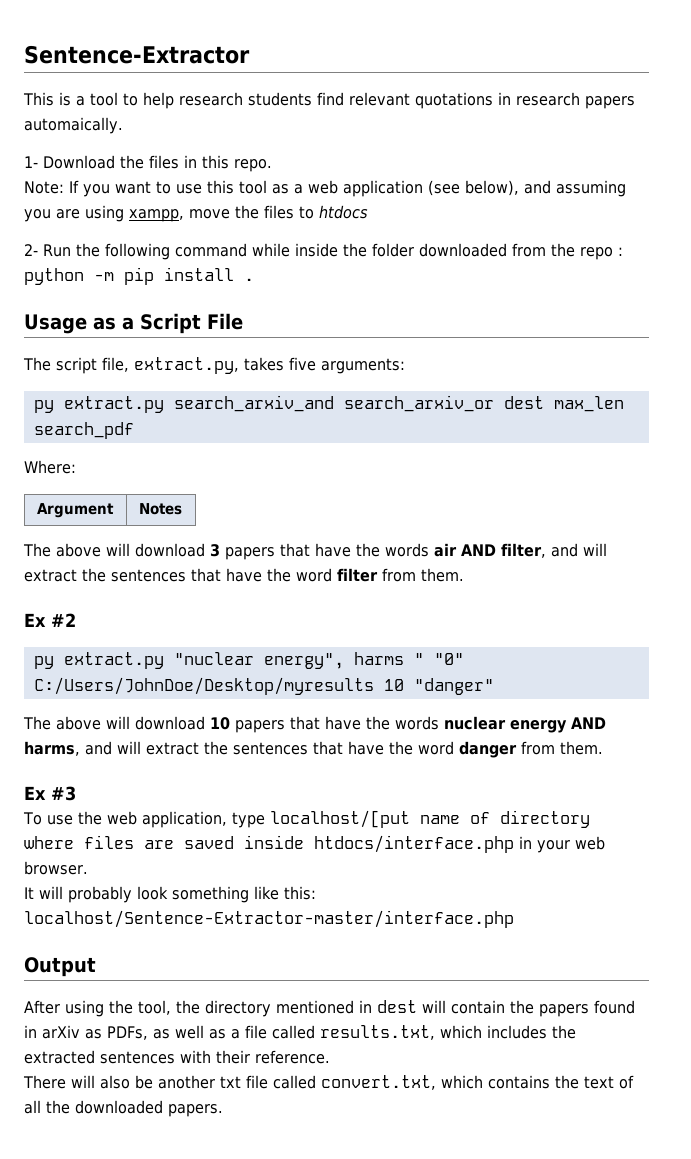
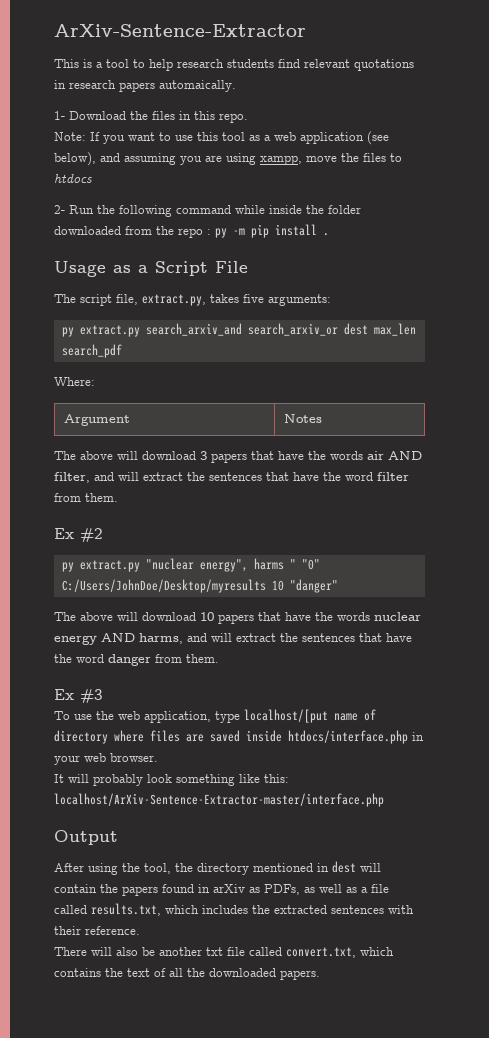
- Sentence-Extractor
+ ArXiv-Sentence-Extractor
- 2- Run the following command while inside the folder downloaded from the repo : python -m pip install .
+ 2- Run the following command while inside the folder downloaded from the repo : py -m pip install .
- It will probably look something like this: localhost/Sentence-Extractor-master/interface.php
+ It will probably look something like this: localhost/ArXiv-Sentence-Extractor-master/interface.php

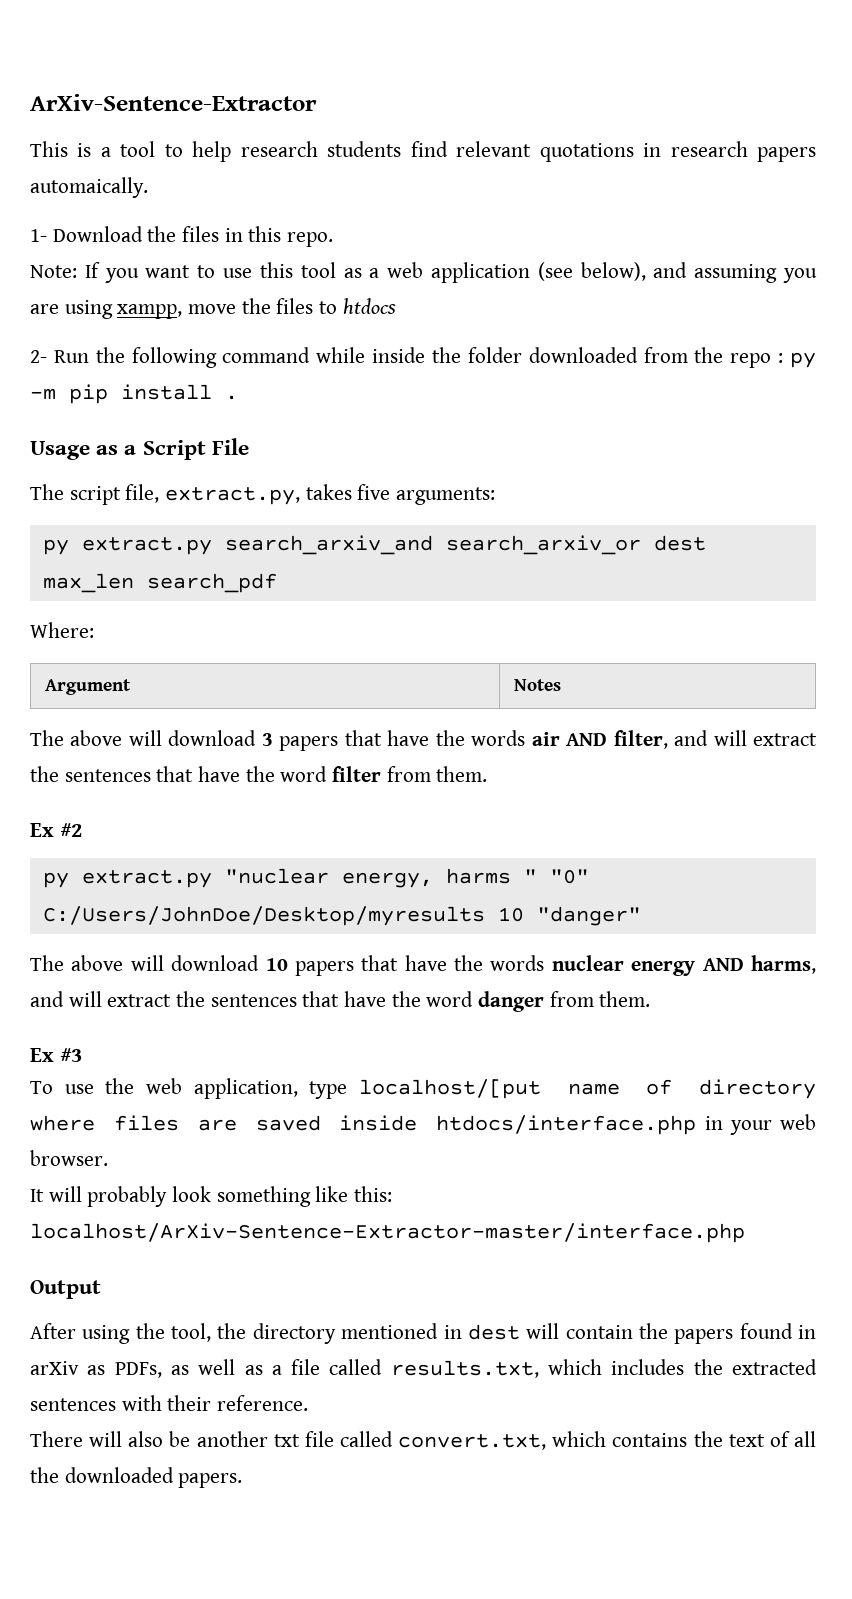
- py extract.py "nuclear energy", harms " "0" C:/Users/JohnDoe/Desktop/myresults 10 "danger"
+ py extract.py "nuclear energy, harms " "0" C:/Users/JohnDoe/Desktop/myresults 10 "danger"

